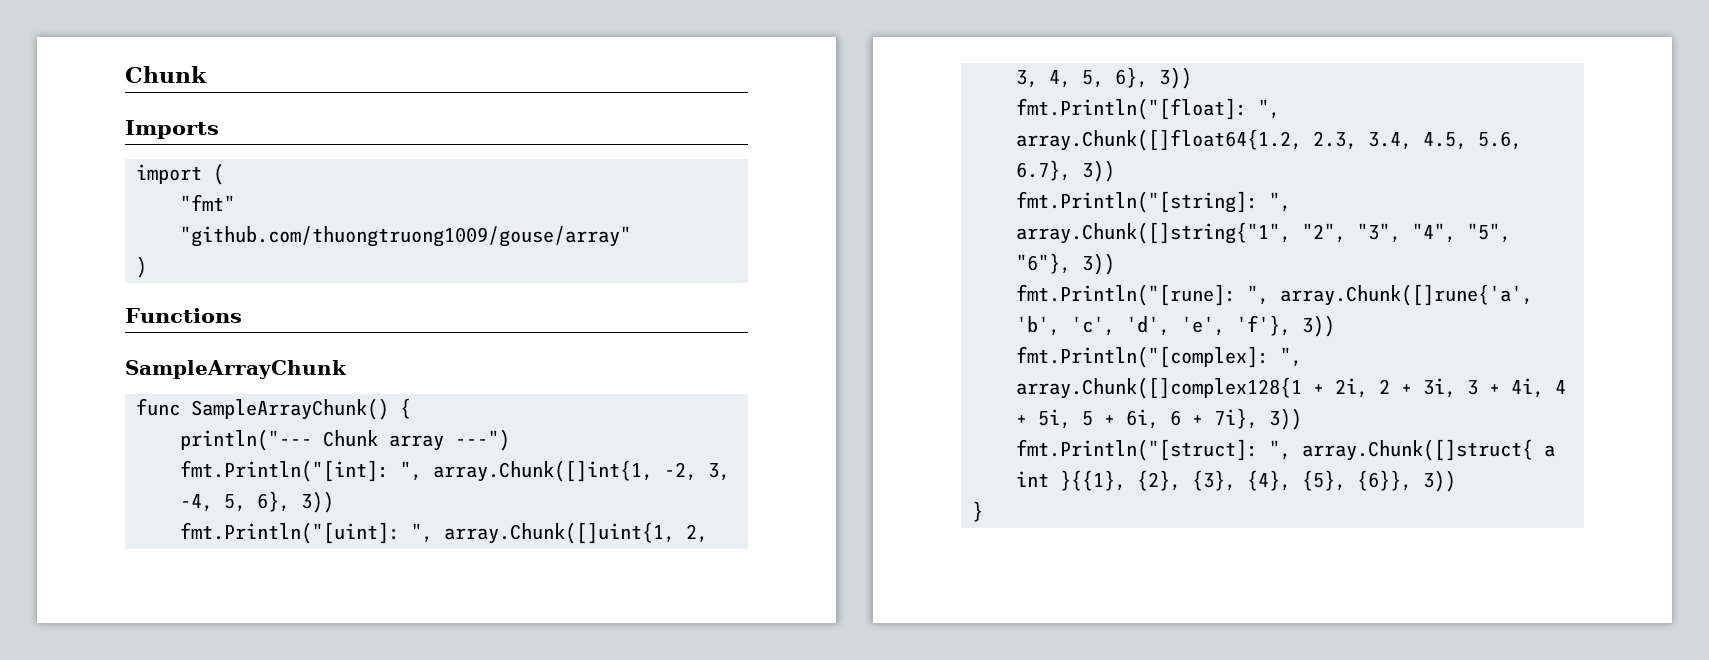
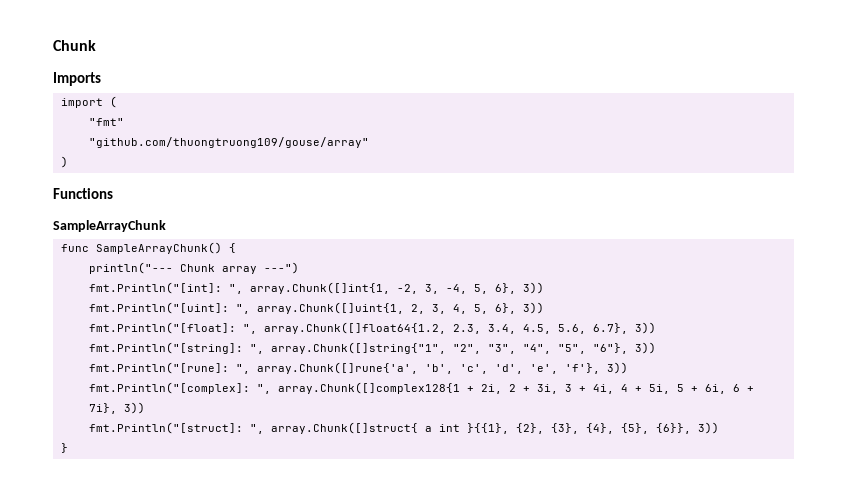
- "github.com/thuongtruong1009/gouse/array"
+ "github.com/thuongtruong109/gouse/array"

